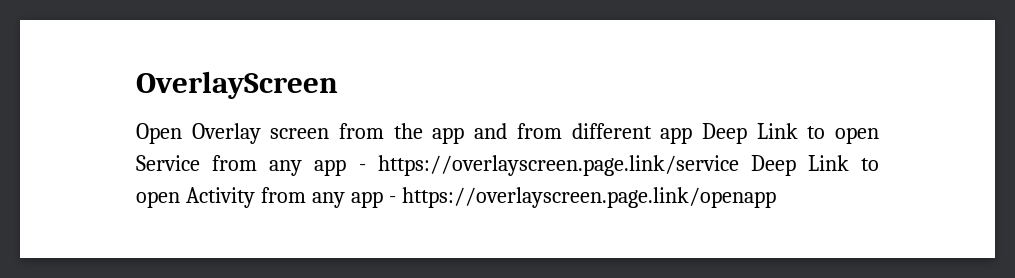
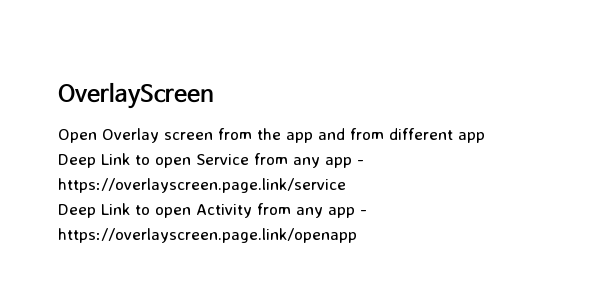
- Open Overlay screen from the app and from different app Deep Link to open Service from any app - https://overlayscreen.page.link/service Deep Link to open Activity from any app - https://overlayscreen.page.link/openapp
+ Open Overlay screen from the app and from different app
+ Deep Link to open Service from any app - https://overlayscreen.page.link/service
+ Deep Link to open Activity from any app - https://overlayscreen.page.link/openapp

